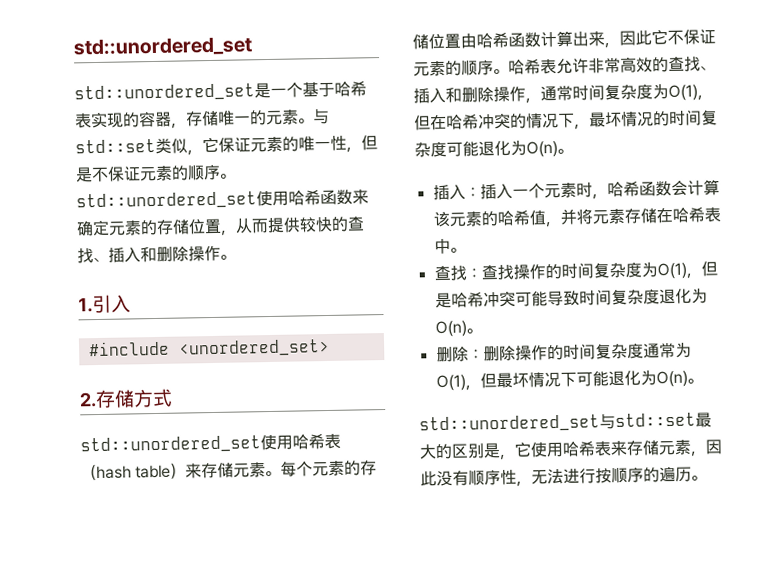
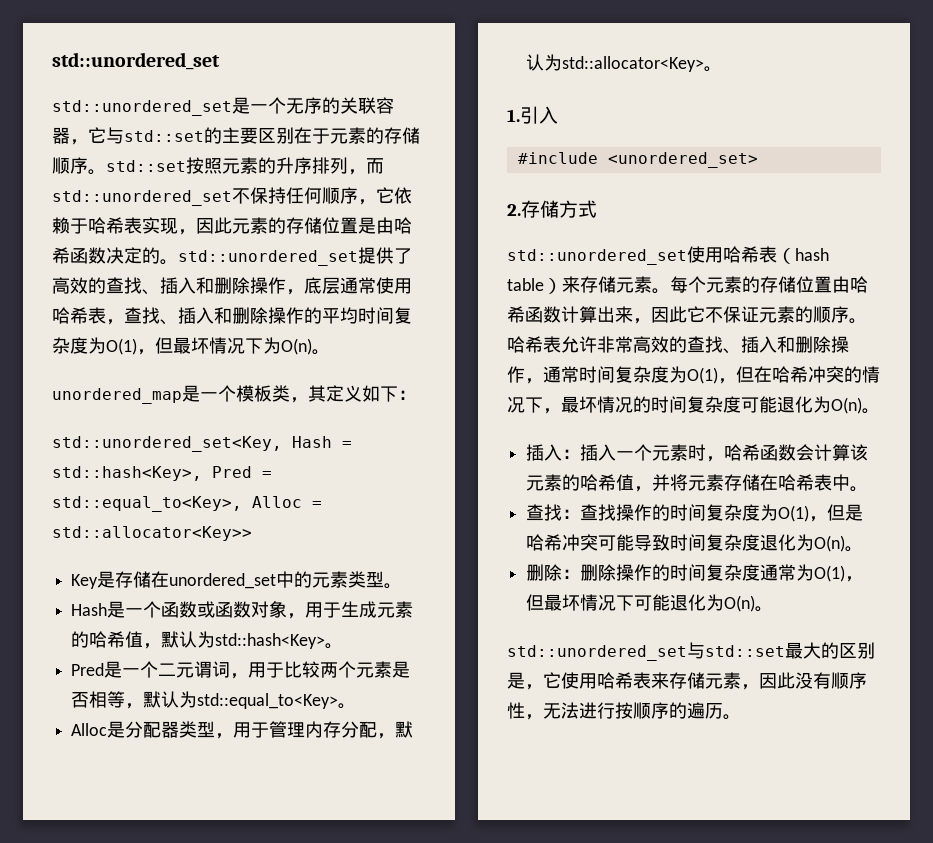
- std::unordered_set是一个基于哈希表实现的容器，存储唯一的元素。与std::set类似，它保证元素的唯一性，但是不保证元素的顺序。std::unordered_set使用哈希函数来确定元素的存储位置，从而提供较快的查找、插入和删除操作。
+ std::unordered_set是一个无序的关联容器，它与std::set的主要区别在于元素的存储顺序。std::set按照元素的升序排列，而std::unordered_set不保持任何顺序，它依赖于哈希表实现，因此元素的存储位置是由哈希函数决定的。std::unordered_set提供了高效的查找、插入和删除操作，底层通常使用哈希表，查找、插入和删除操作的平均时间复杂度为O(1)，但最坏情况下为O(n)。
+ unordered_map是一个模板类，其定义如下：
+ std::unordered_set<Key, Hash = std::hash<Key>, Pred = std::equal_to<Key>, Alloc = std::allocator<Key>>
+ Key是存储在unordered_set中的元素类型。
+ Hash是一个函数或函数对象，用于生成元素的哈希值，默认为std::hash<Key>。
+ Pred是一个二元谓词，用于比较两个元素是否相等，默认为std::equal_to<Key>。
+ Alloc是分配器类型，用于管理内存分配，默认为std::allocator<Key>。

